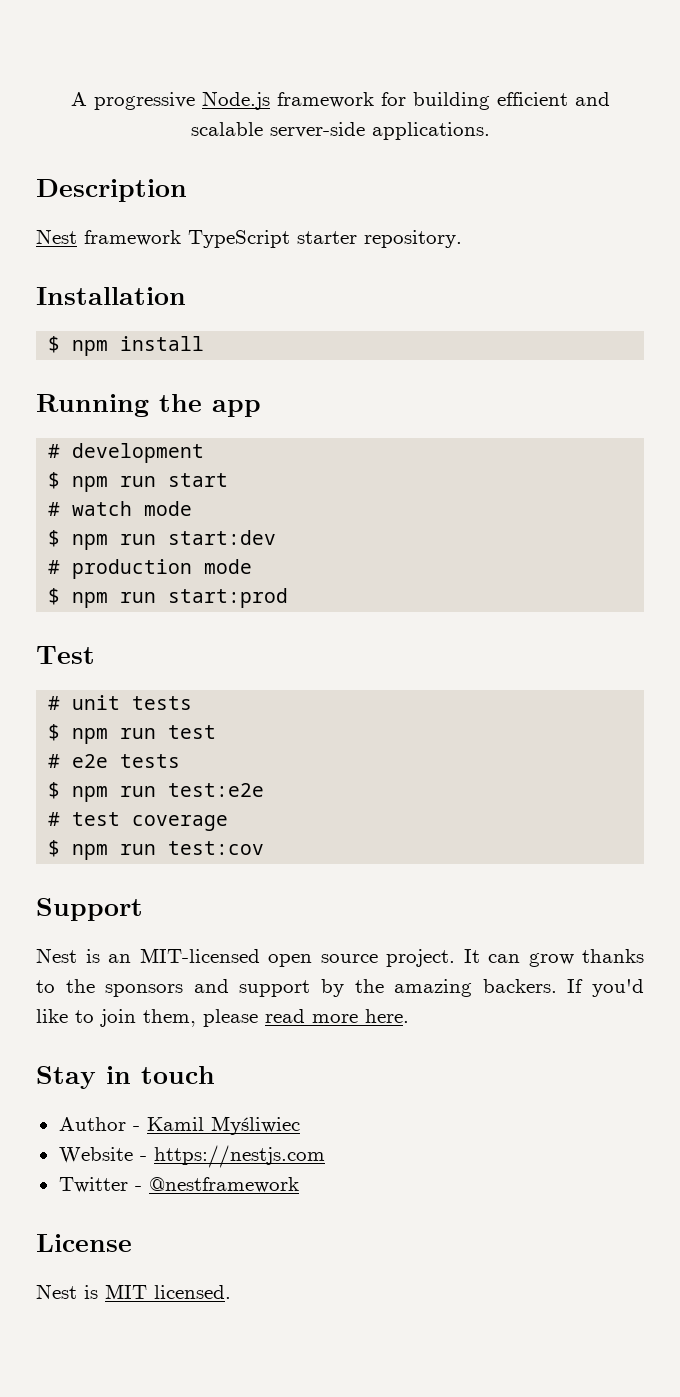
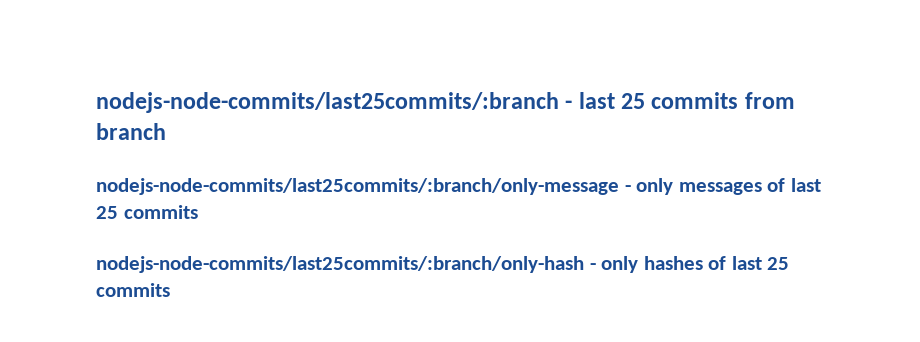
- A progressive Node.js framework for building efficient and scalable server-side applications.
- Description
- Nest framework TypeScript starter repository.
- Installation
- $ npm install
- Running the app
- # development
- $ npm run start
- # watch mode
- $ npm run start:dev
- # production mode
- $ npm run start:prod
- Test
- # unit tests
- $ npm run test
- # e2e tests
- $ npm run test:e2e
- # test coverage
- $ npm run test:cov
- Support
- Nest is an MIT-licensed open source project. It can grow thanks to the sponsors and support by the amazing backers. If you'd like to join them, please read more here.
- Stay in touch
- Author - Kamil Myśliwiec
- Website - https://nestjs.com
- Twitter - @nestframework
- License
- Nest is MIT licensed.
+ nodejs-node-commits/last25commits/:branch - last 25 commits from branch
+ nodejs-node-commits/last25commits/:branch/only-message - only messages of last 25 commits
+ nodejs-node-commits/last25commits/:branch/only-hash - only hashes of last 25 commits

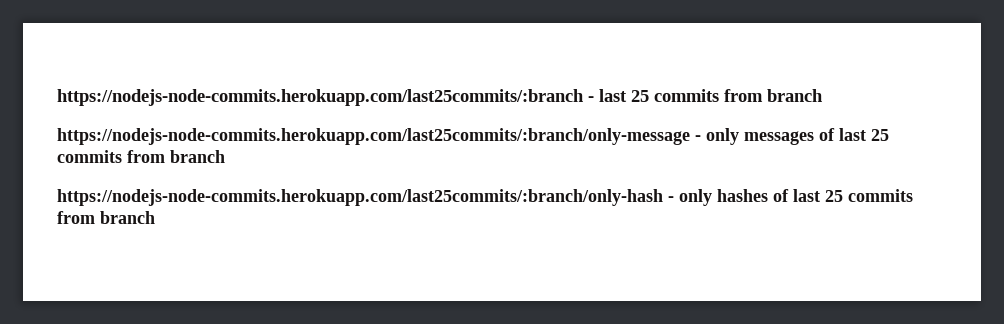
- nodejs-node-commits/last25commits/:branch - last 25 commits from branch
+ https://nodejs-node-commits.herokuapp.com/last25commits/:branch - last 25 commits from branch
- nodejs-node-commits/last25commits/:branch/only-message - only messages of last 25 commits
- nodejs-node-commits/last25commits/:branch/only-hash - only hashes of last 25 commits
+ https://nodejs-node-commits.herokuapp.com/last25commits/:branch/only-message - only messages of last 25 commits from branch
+ https://nodejs-node-commits.herokuapp.com/last25commits/:branch/only-hash - only hashes of last 25 commits from branch

